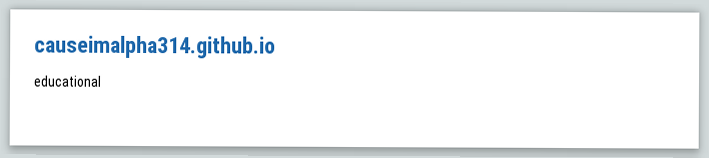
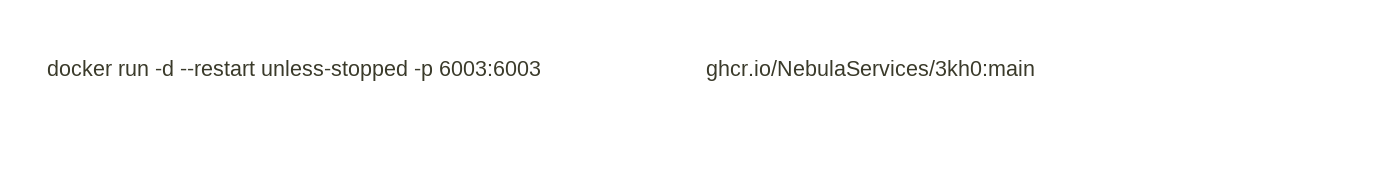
- causeimalpha314.github.io
- educational
+ docker run -d --restart unless-stopped -p 6003:6003 ghcr.io/NebulaServices/3kh0:main

